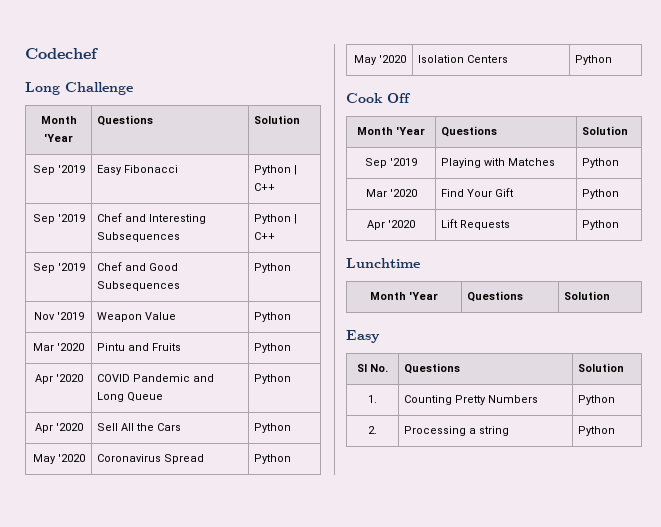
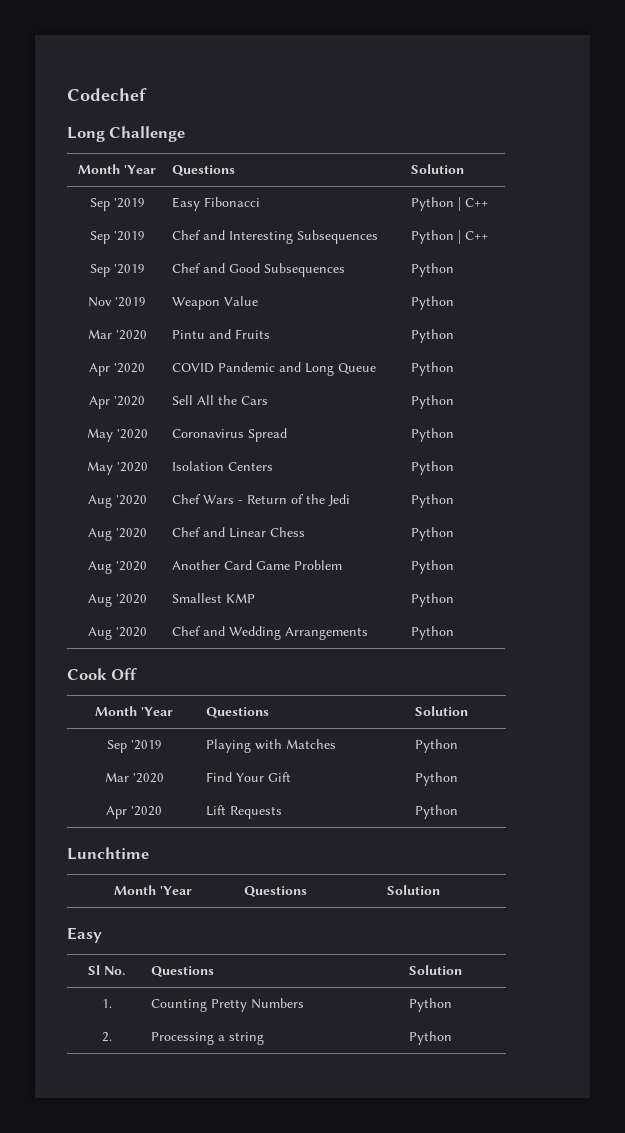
+ Aug '2020 | Chef Wars - Return of the Jedi | Python
+ Aug '2020 | Chef and Linear Chess | Python
+ Aug '2020 | Another Card Game Problem | Python
+ Aug '2020 | Smallest KMP | Python
+ Aug '2020 | Chef and Wedding Arrangements | Python

